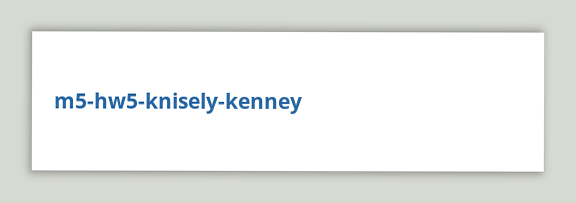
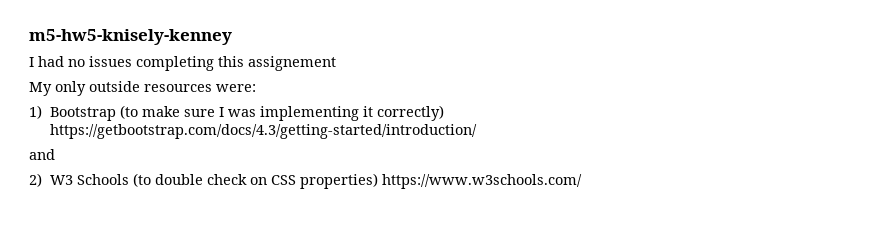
+ I had no issues completing this assignement
+ My only outside resources were:
+ 1) Bootstrap (to make sure I was implementing it correctly) https://getbootstrap.com/docs/4.3/getting-started/introduction/
+ and
+ 2) W3 Schools (to double check on CSS properties) https://www.w3schools.com/

